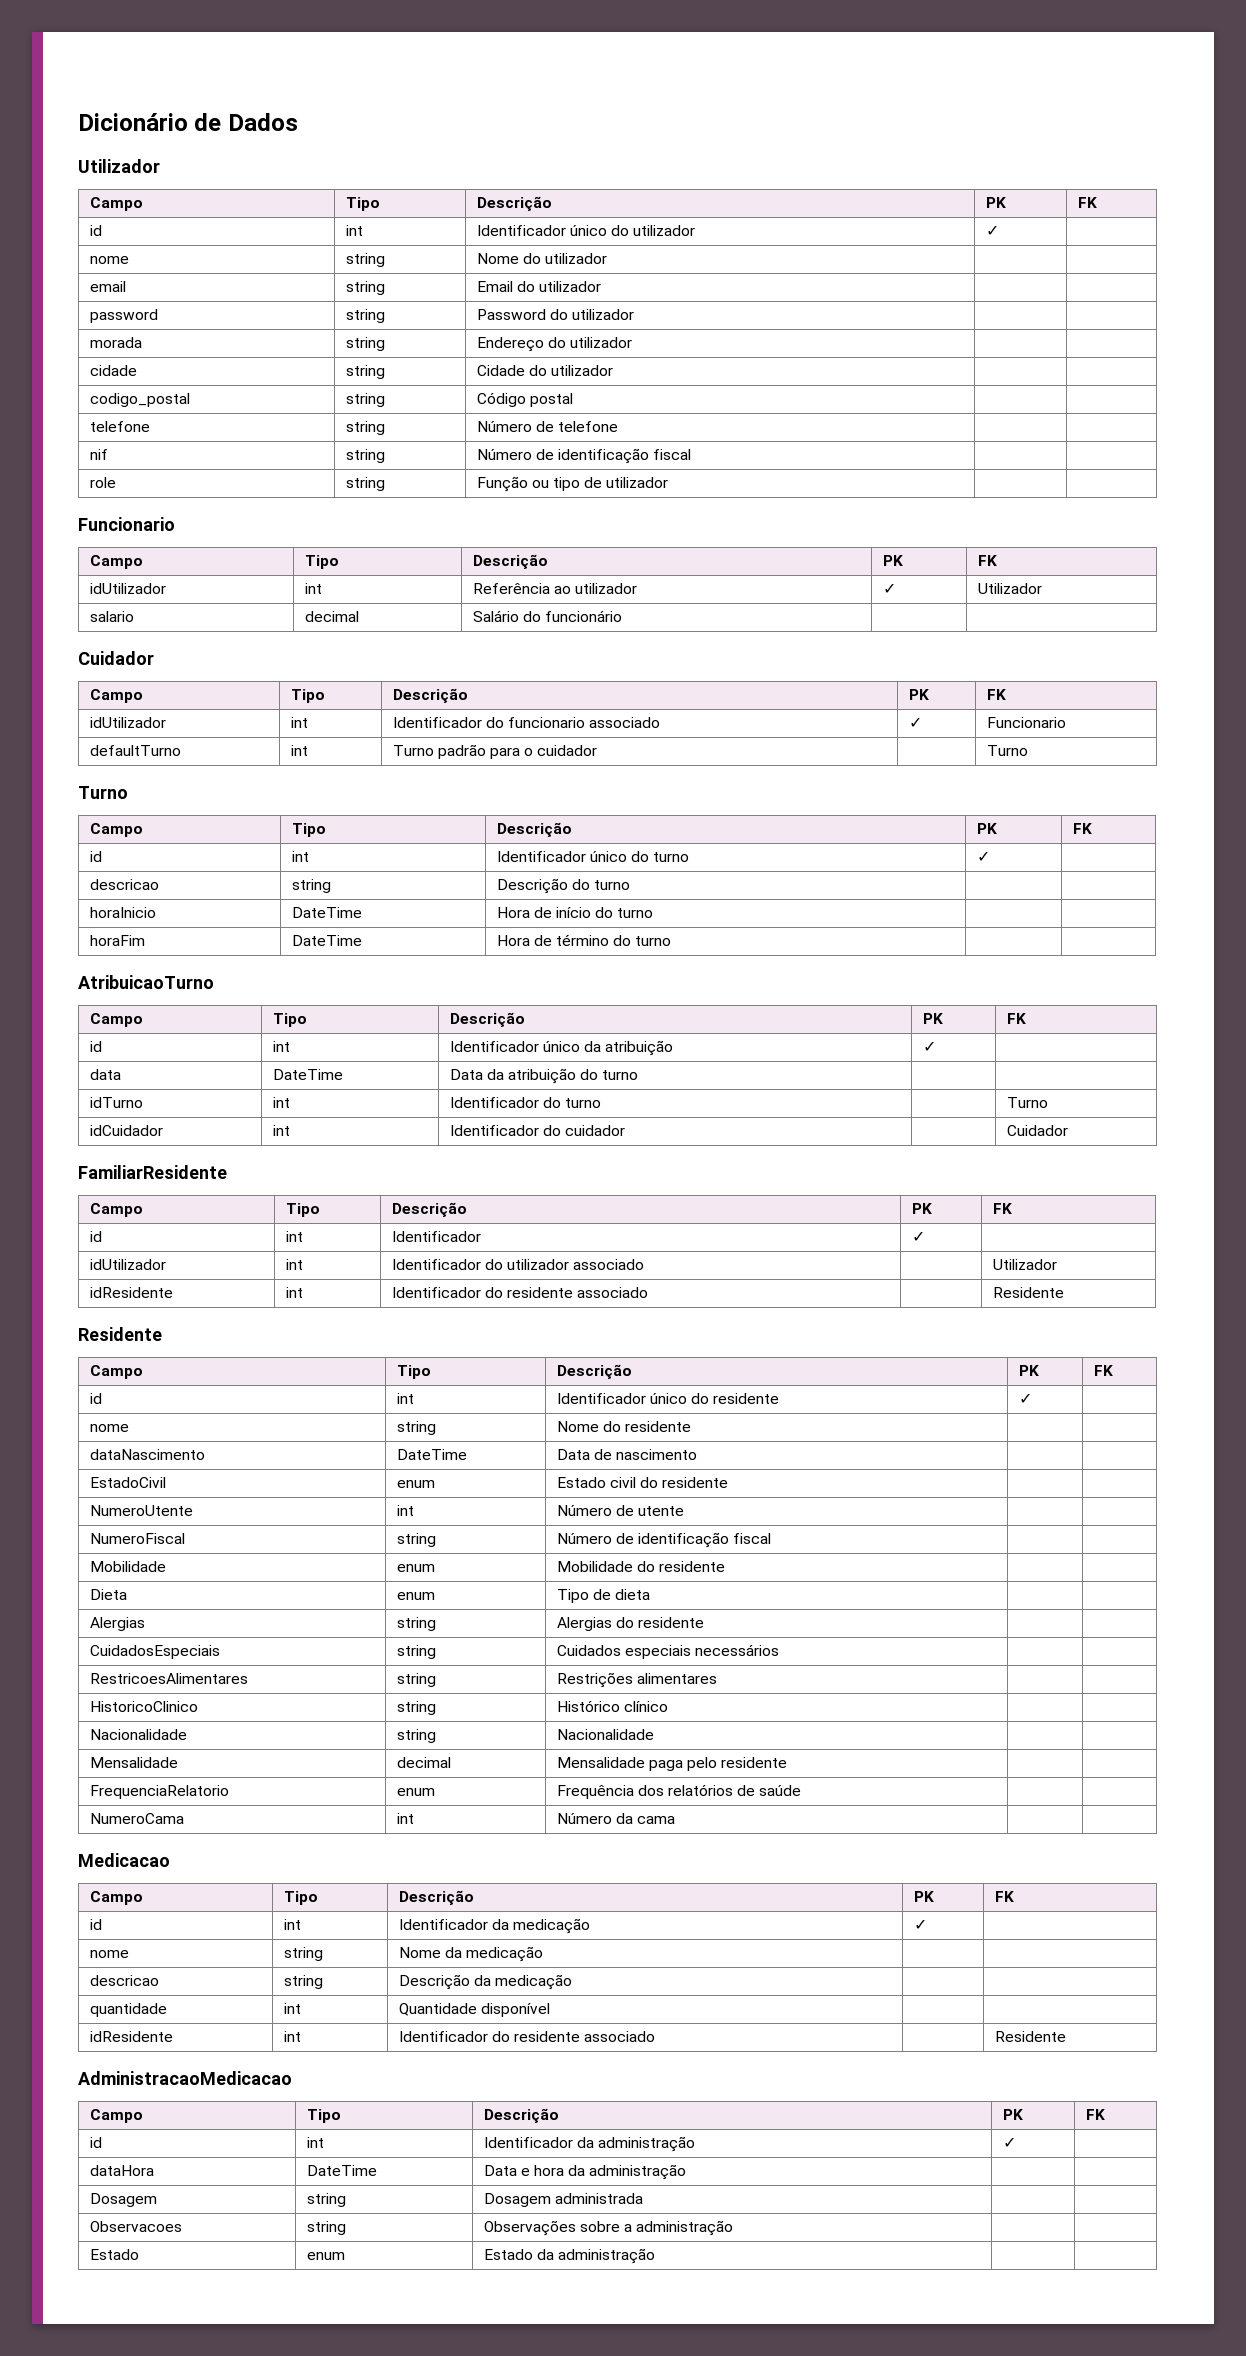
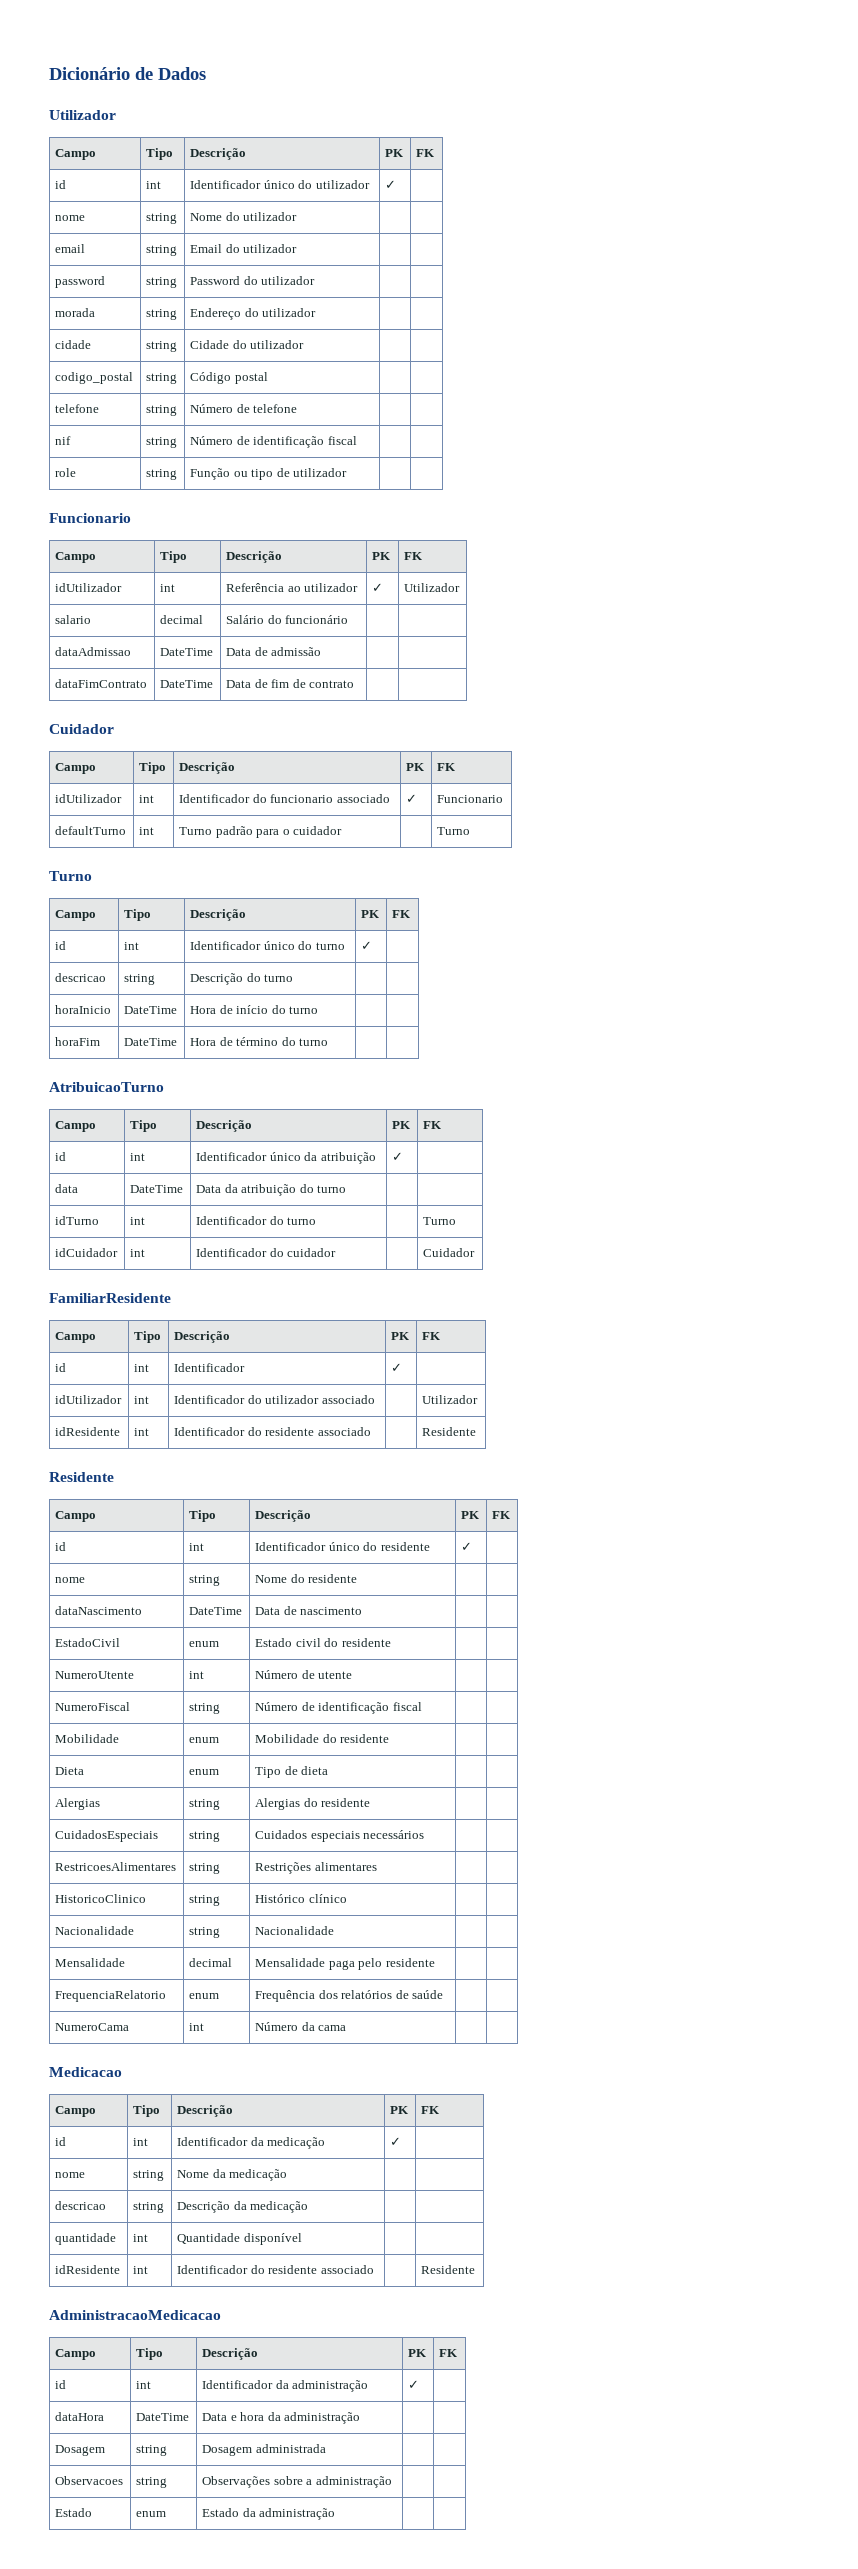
+ dataAdmissao | DateTime | Data de admissão | |
+ dataFimContrato | DateTime | Data de fim de contrato | |

